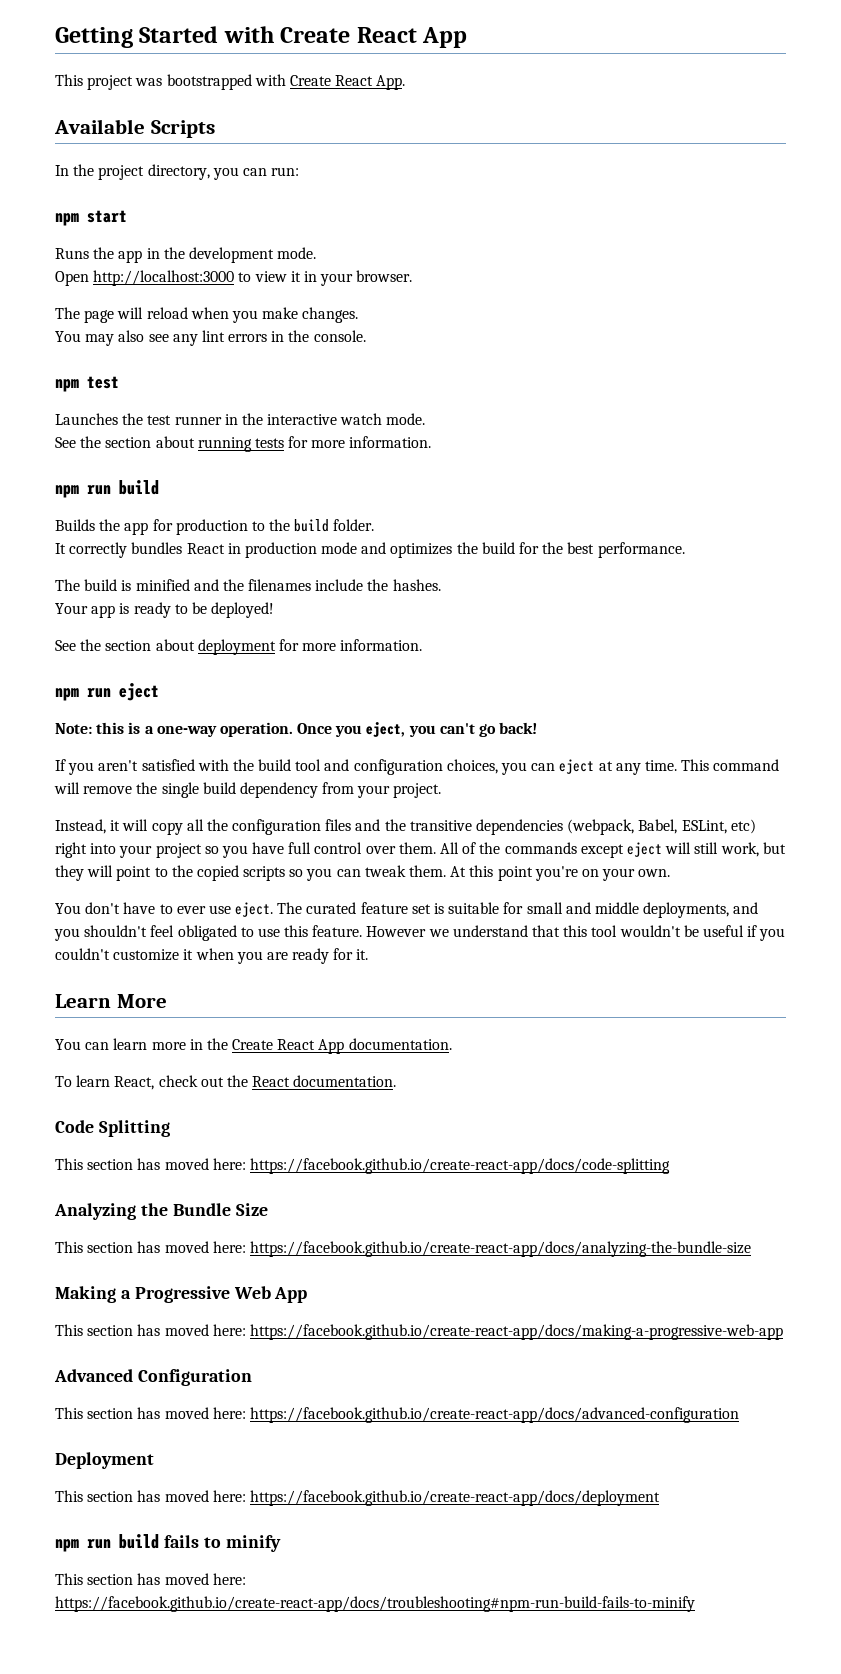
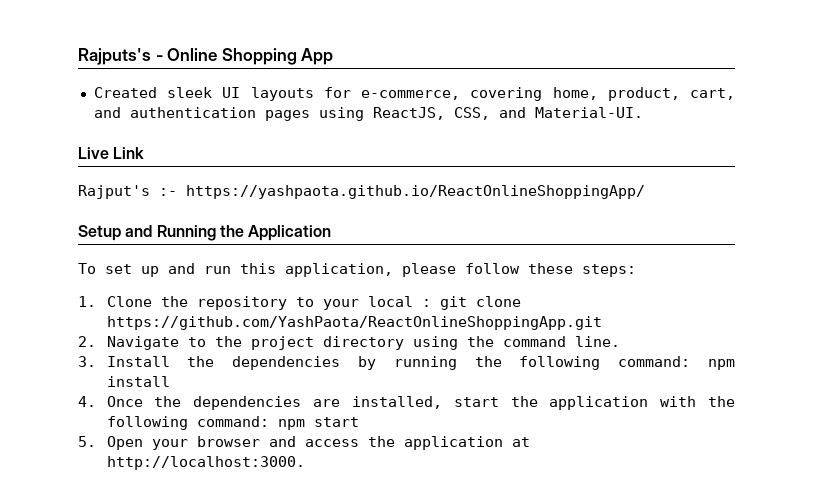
- Getting Started with Create React App
- This project was bootstrapped with Create React App.
- Available Scripts
- In the project directory, you can run:
- npm start
- Runs the app in the development mode.
- Open http://localhost:3000 to view it in your browser.
- The page will reload when you make changes.
- You may also see any lint errors in the console.
- npm test
- Launches the test runner in the interactive watch mode.
- See the section about running tests for more information.
- npm run build
- Builds the app for production to the build folder.
- It correctly bundles React in production mode and optimizes the build for the best performance.
- The build is minified and the filenames include the hashes.
- Your app is ready to be deployed!
- See the section about deployment for more information.
- npm run eject
- Note: this is a one-way operation. Once you eject, you can't go back!
- If you aren't satisfied with the build tool and configuration choices, you can eject at any time. This command will remove the single build dependency from your project.
- Instead, it will copy all the configuration files and the transitive dependencies (webpack, Babel, ESLint, etc) right into your project so you have full control over them. All of the commands except eject will still work, but they will point to the copied scripts so you can tweak them. At this point you're on your own.
- You don't have to ever use eject. The curated feature set is suitable for small and middle deployments, and you shouldn't feel obligated to use this feature. However we understand that this tool wouldn't be useful if you couldn't customize it when you are ready for it.
- Learn More
- You can learn more in the Create React App documentation.
- To learn React, check out the React documentation.
- Code Splitting
- This section has moved here: https://facebook.github.io/create-react-app/docs/code-splitting
- Analyzing the Bundle Size
- This section has moved here: https://facebook.github.io/create-react-app/docs/analyzing-the-bundle-size
- Making a Progressive Web App
- This section has moved here: https://facebook.github.io/create-react-app/docs/making-a-progressive-web-app
- Advanced Configuration
- This section has moved here: https://facebook.github.io/create-react-app/docs/advanced-configuration
- Deployment
- This section has moved here: https://facebook.github.io/create-react-app/docs/deployment
- npm run build fails to minify
- This section has moved here: https://facebook.github.io/create-react-app/docs/troubleshooting#npm-run-build-fails-to-minify
+ Rajputs's - Online Shopping App
+ Created sleek UI layouts for e-commerce, covering home, product, cart, and authentication pages using ReactJS, CSS, and Material-UI.
+ Live Link
+ Rajput's :- https://yashpaota.github.io/ReactOnlineShoppingApp/
+ Setup and Running the Application
+ To set up and run this application, please follow these steps:
+ 1. Clone the repository to your local : git clone https://github.com/YashPaota/ReactOnlineShoppingApp.git
+ 2. Navigate to the project directory using the command line.
+ 3. Install the dependencies by running the following command: npm install
+ 4. Once the dependencies are installed, start the application with the following command: npm start
+ 5. Open your browser and access the application at http://localhost:3000.

